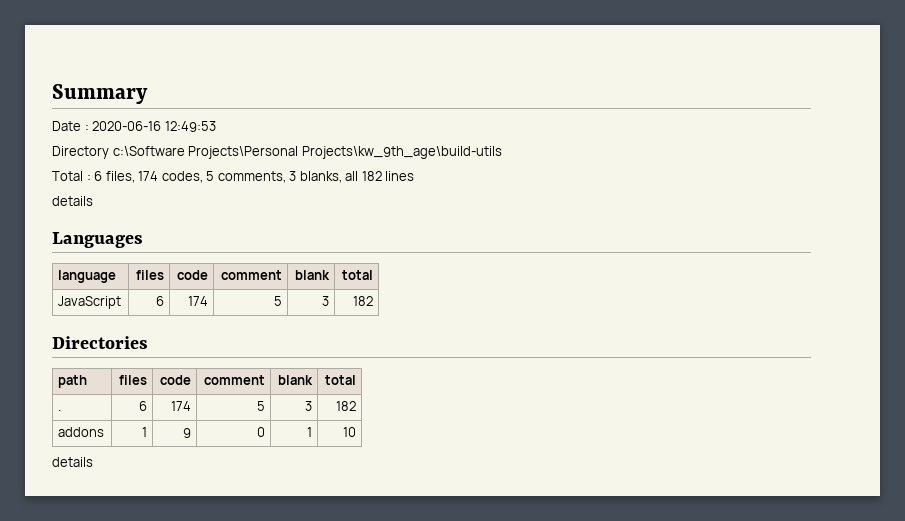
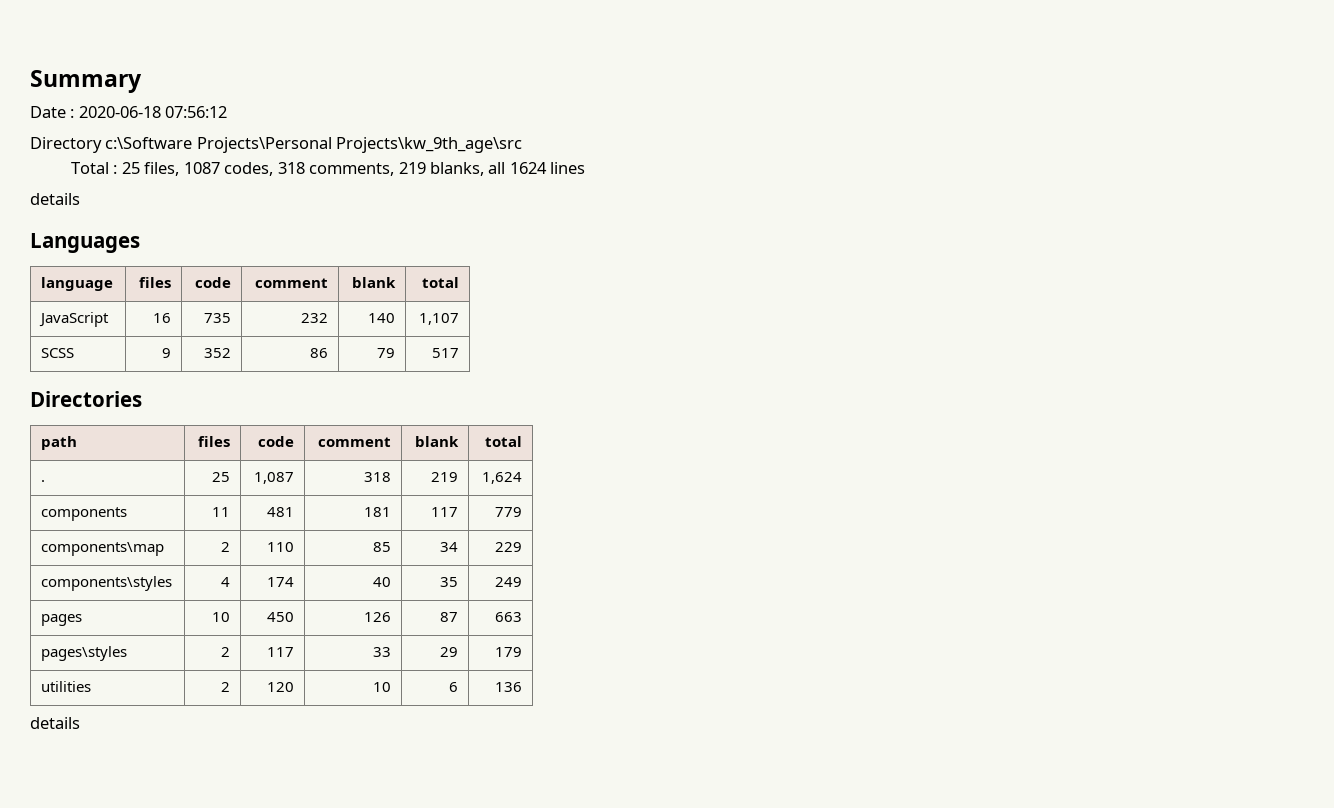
- Date : 2020-06-16 12:49:53
+ Date : 2020-06-18 07:56:12
- Directory c:\Software Projects\Personal Projects\kw_9th_age\build-utils
+ Directory c:\Software Projects\Personal Projects\kw_9th_age\src
- Total : 6 files, 174 codes, 5 comments, 3 blanks, all 182 lines
+ Total : 25 files, 1087 codes, 318 comments, 219 blanks, all 1624 lines
- JavaScript | 6 | 174 | 5 | 3 | 182
+ JavaScript | 16 | 735 | 232 | 140 | 1,107
+ SCSS | 9 | 352 | 86 | 79 | 517
- . | 6 | 174 | 5 | 3 | 182
- addons | 1 | 9 | 0 | 1 | 10
+ . | 25 | 1,087 | 318 | 219 | 1,624
+ components | 11 | 481 | 181 | 117 | 779
+ components\map | 2 | 110 | 85 | 34 | 229
+ components\styles | 4 | 174 | 40 | 35 | 249
+ pages | 10 | 450 | 126 | 87 | 663
+ pages\styles | 2 | 117 | 33 | 29 | 179
+ utilities | 2 | 120 | 10 | 6 | 136

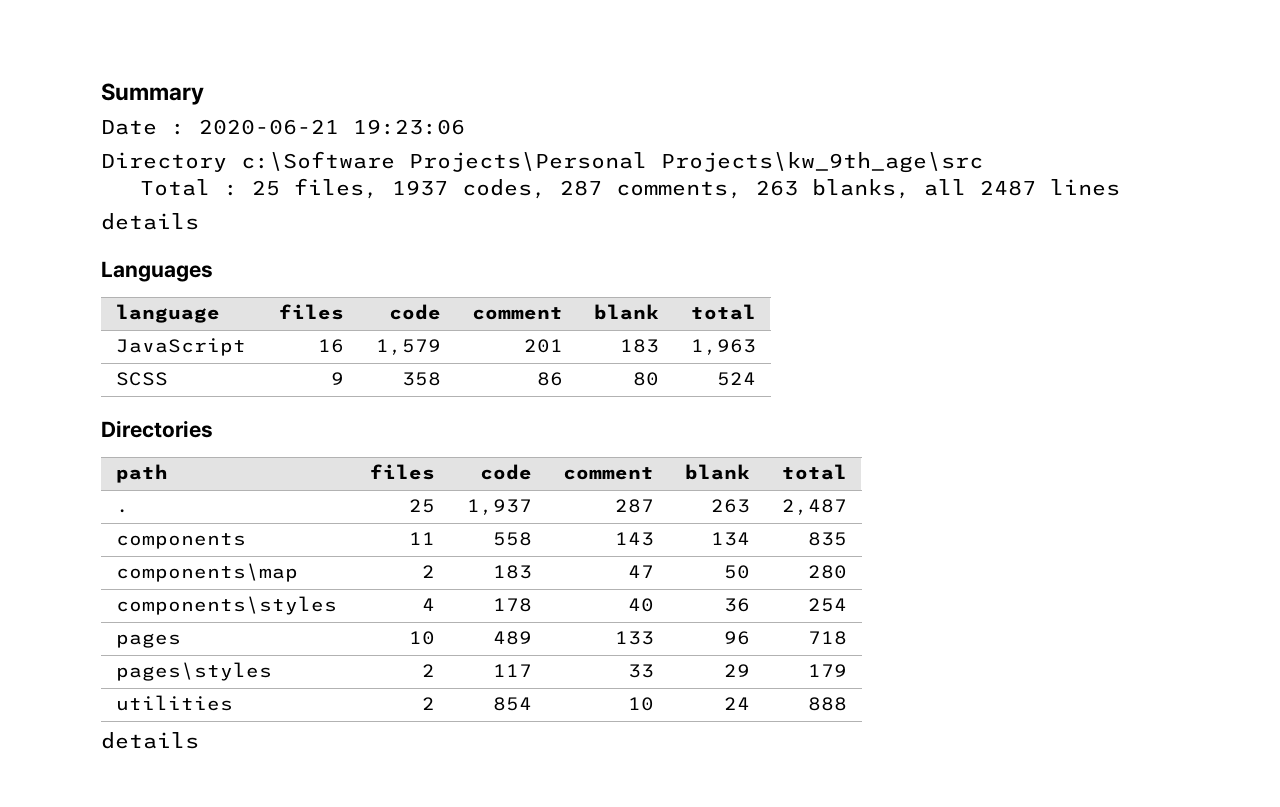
- Date : 2020-06-18 07:56:12
+ Date : 2020-06-21 19:23:06
- Total : 25 files, 1087 codes, 318 comments, 219 blanks, all 1624 lines
+ Total : 25 files, 1937 codes, 287 comments, 263 blanks, all 2487 lines
- JavaScript | 16 | 735 | 232 | 140 | 1,107
+ JavaScript | 16 | 1,579 | 201 | 183 | 1,963
- SCSS | 9 | 352 | 86 | 79 | 517
+ SCSS | 9 | 358 | 86 | 80 | 524
- . | 25 | 1,087 | 318 | 219 | 1,624
- components | 11 | 481 | 181 | 117 | 779
- components\map | 2 | 110 | 85 | 34 | 229
+ . | 25 | 1,937 | 287 | 263 | 2,487
+ components | 11 | 558 | 143 | 134 | 835
+ components\map | 2 | 183 | 47 | 50 | 280
- components\styles | 4 | 174 | 40 | 35 | 249
+ components\styles | 4 | 178 | 40 | 36 | 254
- pages | 10 | 450 | 126 | 87 | 663
+ pages | 10 | 489 | 133 | 96 | 718
- utilities | 2 | 120 | 10 | 6 | 136
+ utilities | 2 | 854 | 10 | 24 | 888

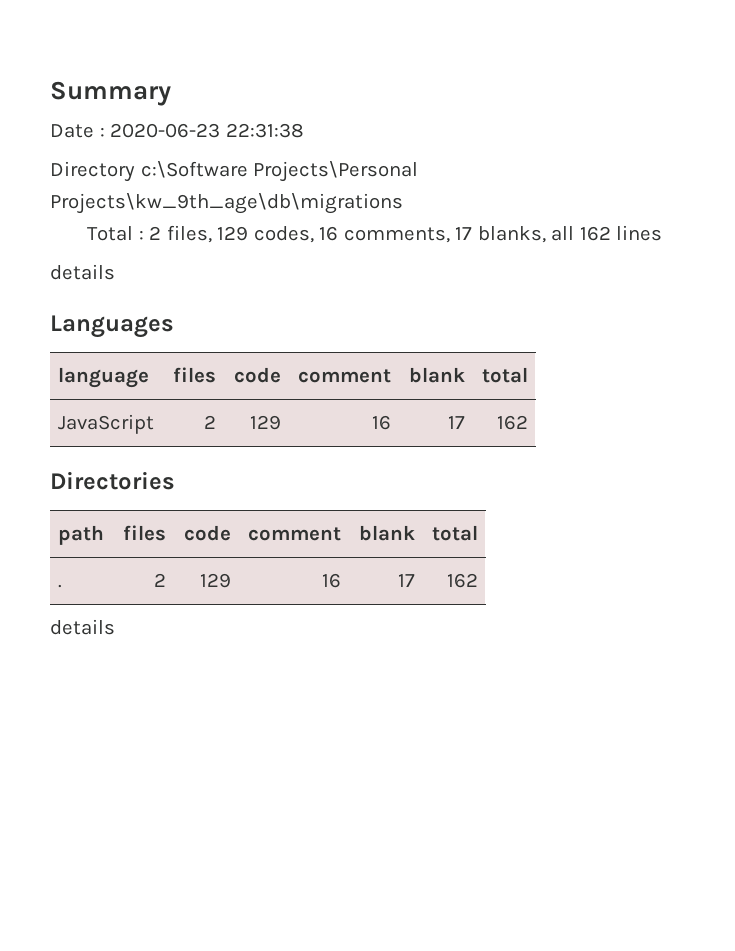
- Date : 2020-06-21 19:23:06
+ Date : 2020-06-23 22:31:38
- Directory c:\Software Projects\Personal Projects\kw_9th_age\src
+ Directory c:\Software Projects\Personal Projects\kw_9th_age\db\migrations
- Total : 25 files, 1937 codes, 287 comments, 263 blanks, all 2487 lines
+ Total : 2 files, 129 codes, 16 comments, 17 blanks, all 162 lines
- JavaScript | 16 | 1,579 | 201 | 183 | 1,963
- SCSS | 9 | 358 | 86 | 80 | 524
+ JavaScript | 2 | 129 | 16 | 17 | 162
- . | 25 | 1,937 | 287 | 263 | 2,487
- components | 11 | 558 | 143 | 134 | 835
- components\map | 2 | 183 | 47 | 50 | 280
- components\styles | 4 | 178 | 40 | 36 | 254
- pages | 10 | 489 | 133 | 96 | 718
- pages\styles | 2 | 117 | 33 | 29 | 179
- utilities | 2 | 854 | 10 | 24 | 888
+ . | 2 | 129 | 16 | 17 | 162

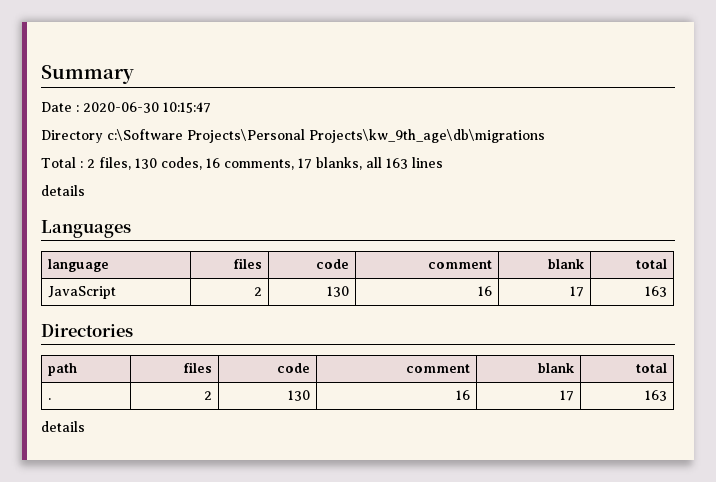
- Date : 2020-06-23 22:31:38
+ Date : 2020-06-30 10:15:47
- Total : 2 files, 129 codes, 16 comments, 17 blanks, all 162 lines
+ Total : 2 files, 130 codes, 16 comments, 17 blanks, all 163 lines
- JavaScript | 2 | 129 | 16 | 17 | 162
+ JavaScript | 2 | 130 | 16 | 17 | 163
- . | 2 | 129 | 16 | 17 | 162
+ . | 2 | 130 | 16 | 17 | 163

